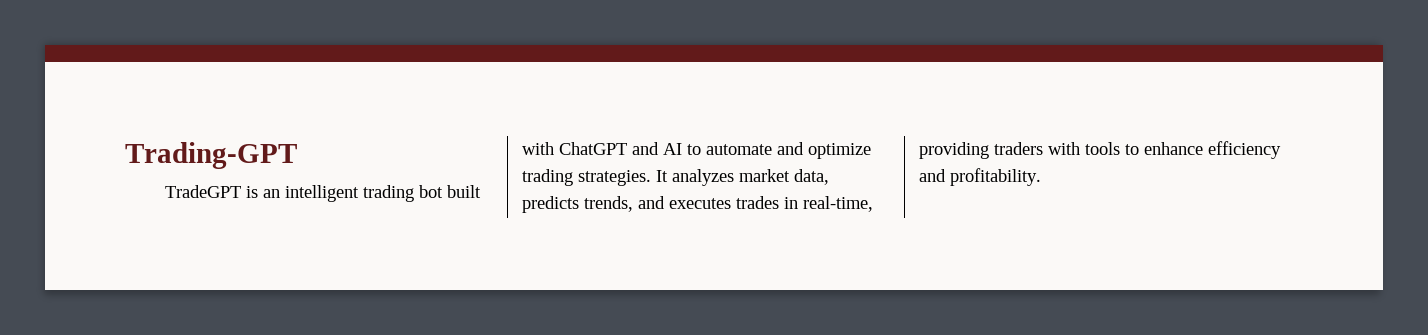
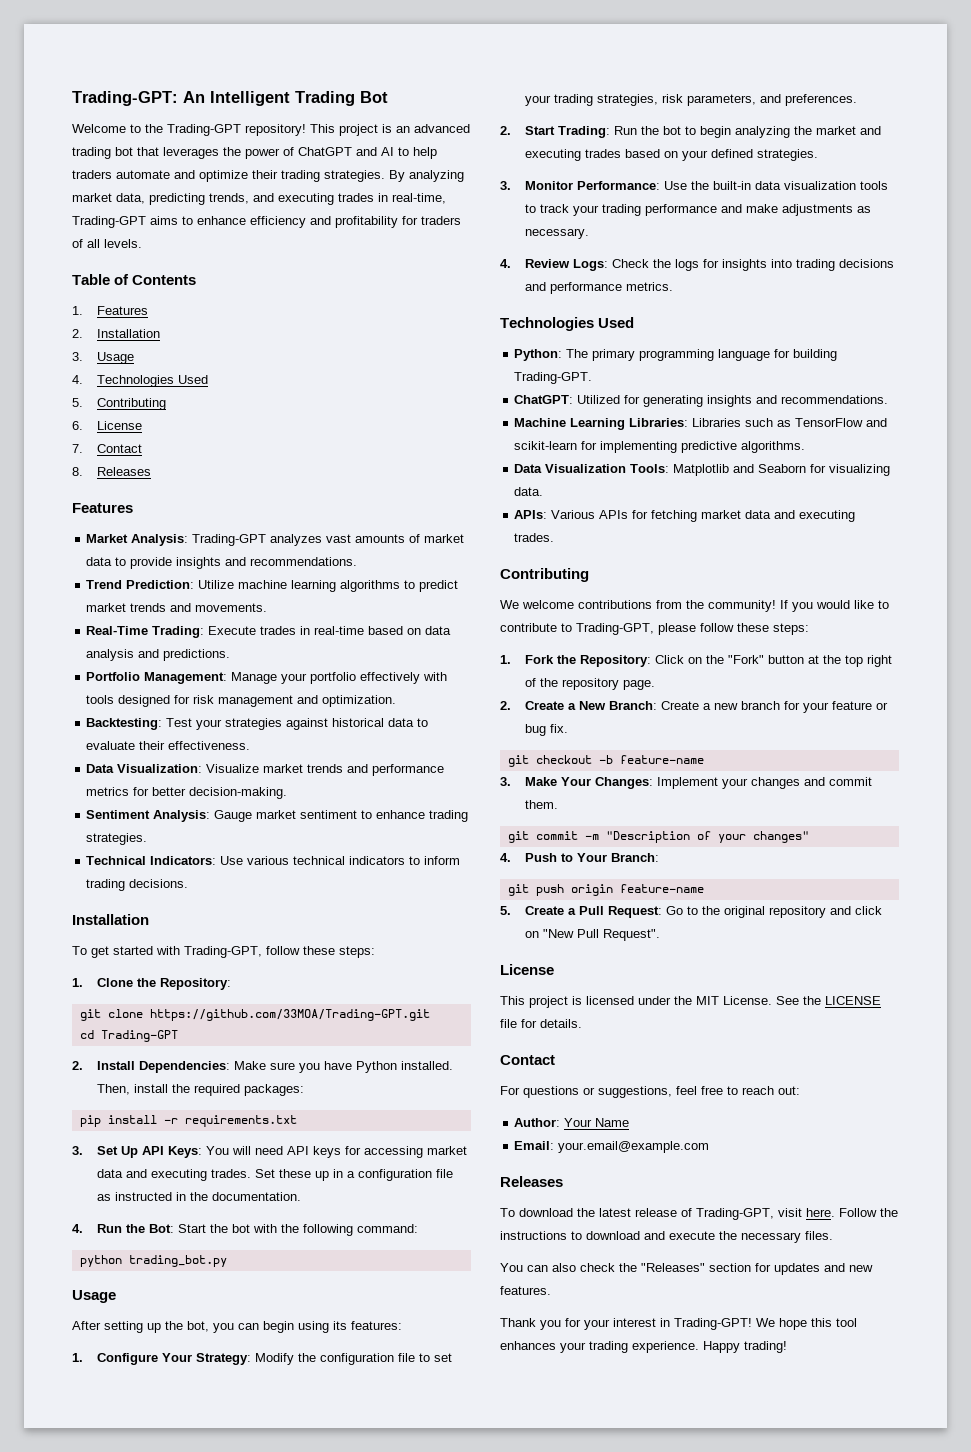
- Trading-GPT
- TradeGPT is an intelligent trading bot built with ChatGPT and AI to automate and optimize trading strategies. It analyzes market data, predicts trends, and executes trades in real-time, providing traders with tools to enhance efficiency and profitability.
+ Trading-GPT: An Intelligent Trading Bot
+ Welcome to the Trading-GPT repository! This project is an advanced trading bot that leverages the power of ChatGPT and AI to help traders automate and optimize their trading strategies. By analyzing market data, predicting trends, and executing trades in real-time, Trading-GPT aims to enhance efficiency and profitability for traders of all levels.
+ Table of Contents
+ 1. Features
+ 2. Installation
+ 3. Usage
+ 4. Technologies Used
+ 5. Contributing
+ 6. License
+ 7. Contact
+ 8. Releases
+ Features
+ Market Analysis: Trading-GPT analyzes vast amounts of market data to provide insights and recommendations.
+ Trend Prediction: Utilize machine learning algorithms to predict market trends and movements.
+ Real-Time Trading: Execute trades in real-time based on data analysis and predictions.
+ Portfolio Management: Manage your portfolio effectively with tools designed for risk management and optimization.
+ Backtesting: Test your strategies against historical data to evaluate their effectiveness.
+ Data Visualization: Visualize market trends and performance metrics for better decision-making.
+ Sentiment Analysis: Gauge market sentiment to enhance trading strategies.
+ Technical Indicators: Use various technical indicators to inform trading decisions.
+ Installation
+ To get started with Trading-GPT, follow these steps:
+ 1. Clone the Repository:
+ git clone https://github.com/33MOA/Trading-GPT.git
+ cd Trading-GPT
+ 2. Install Dependencies: Make sure you have Python installed. Then, install the required packages:
+ pip install -r requirements.txt
+ 3. Set Up API Keys: You will need API keys for accessing market data and executing trades. Set these up in a configuration file as instructed in the documentation.
+ 4. Run the Bot: Start the bot with the following command:
+ python trading_bot.py
+ Usage
+ After setting up the bot, you can begin using its features:
+ 1. Configure Your Strategy: Modify the configuration file to set your trading strategies, risk parameters, and preferences.
+ 2. Start Trading: Run the bot to begin analyzing the market and executing trades based on your defined strategies.
+ 3. Monitor Performance: Use the built-in data visualization tools to track your trading performance and make adjustments as necessary.
+ 4. Review Logs: Check the logs for insights into trading decisions and performance metrics.
+ Technologies Used
+ Python: The primary programming language for building Trading-GPT.
+ ChatGPT: Utilized for generating insights and recommendations.
+ Machine Learning Libraries: Libraries such as TensorFlow and scikit-learn for implementing predictive algorithms.
+ Data Visualization Tools: Matplotlib and Seaborn for visualizing data.
+ APIs: Various APIs for fetching market data and executing trades.
+ Contributing
+ We welcome contributions from the community! If you would like to contribute to Trading-GPT, please follow these steps:
+ 1. Fork the Repository: Click on the "Fork" button at the top right of the repository page.
+ 2. Create a New Branch: Create a new branch for your feature or bug fix.
+ git checkout -b feature-name
+ 3. Make Your Changes: Implement your changes and commit them.
+ git commit -m "Description of your changes"
+ 4. Push to Your Branch:
+ git push origin feature-name
+ 5. Create a Pull Request: Go to the original repository and click on "New Pull Request".
+ License
+ This project is licensed under the MIT License. See the LICENSE file for details.
+ Contact
+ For questions or suggestions, feel free to reach out:
+ Author: Your Name
+ Email: your.email@example.com
+ Releases
+ To download the latest release of Trading-GPT, visit here. Follow the instructions to download and execute the necessary files.
+ You can also check the "Releases" section for updates and new features.
+ Thank you for your interest in Trading-GPT! We hope this tool enhances your trading experience. Happy trading!

